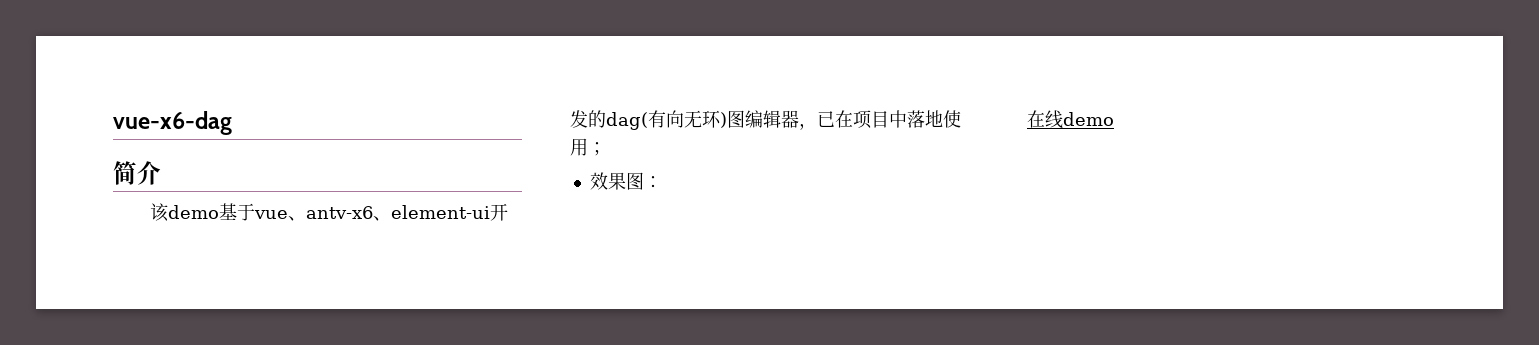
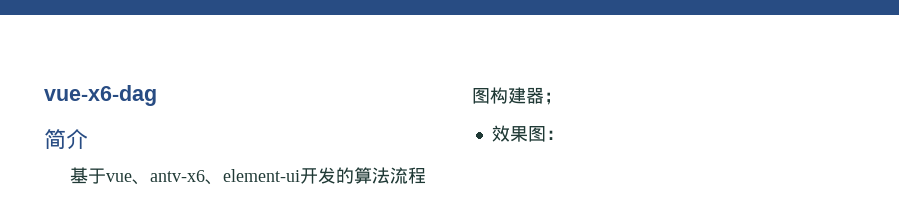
- 该demo基于vue、antv-x6、element-ui开发的dag(有向无环)图编辑器，已在项目中落地使用；
+ 基于vue、antv-x6、element-ui开发的算法流程图构建器；
- 在线demo

